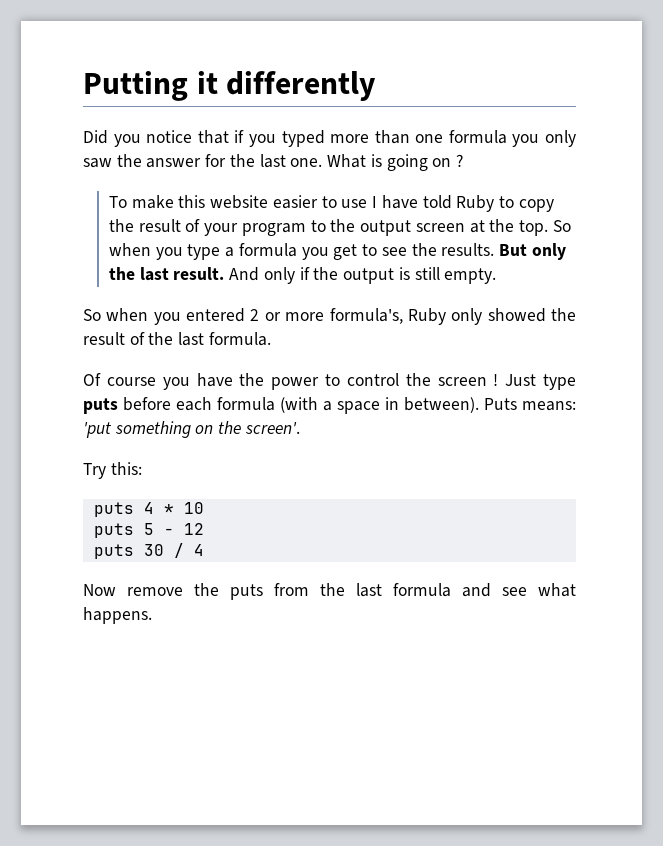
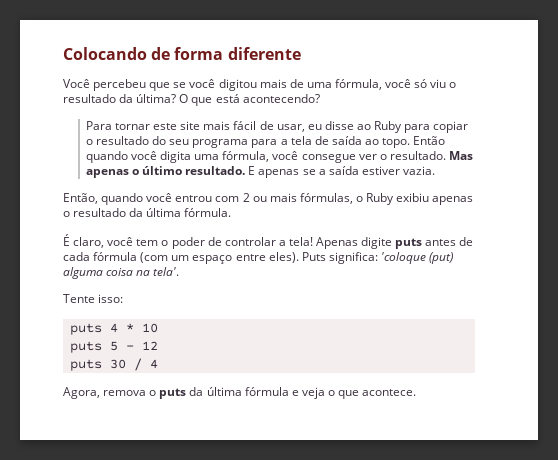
- Putting it differently
- Did you notice that if you typed more than one formula you only saw the answer for the last one. What is going on ?
- To make this website easier to use I have told Ruby to copy the result of your program to the output screen at the top. So when you type a formula you get to see the results. But only the last result. And only if the output is still empty.
- So when you entered 2 or more formula's, Ruby only showed the result of the last formula.
- Of course you have the power to control the screen ! Just type puts before each formula (with a space in between). Puts means: 'put something on the screen'.
- Try this:
+ Colocando de forma diferente
+ Você percebeu que se você digitou mais de uma fórmula, você só viu o resultado da última? O que está acontecendo?
+ Para tornar este site mais fácil de usar, eu disse ao Ruby para copiar o resultado do seu programa para a tela de saída ao topo. Então quando você digita uma fórmula, você consegue ver o resultado. Mas apenas o último resultado. E apenas se a saída estiver vazia.
+ Então, quando você entrou com 2 ou mais fórmulas, o Ruby exibiu apenas o resultado da última fórmula.
+ É claro, você tem o poder de controlar a tela! Apenas digite puts antes de cada fórmula (com um espaço entre eles). Puts significa: 'coloque (put) alguma coisa na tela'.
+ Tente isso:
- Now remove the puts from the last formula and see what happens.
+ Agora, remova o puts da última fórmula e veja o que acontece.

